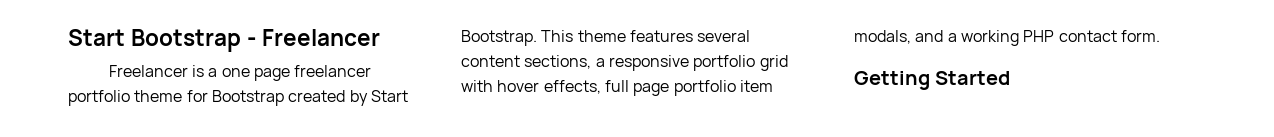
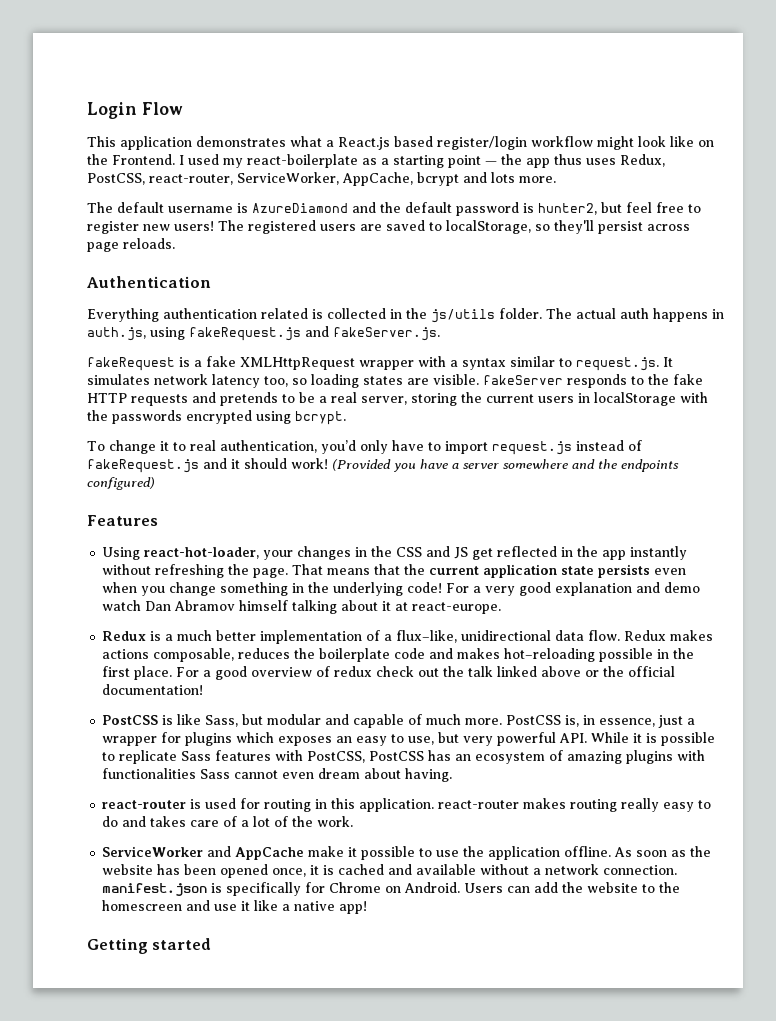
- Start Bootstrap - Freelancer
- Freelancer is a one page freelancer portfolio theme for Bootstrap created by Start Bootstrap. This theme features several content sections, a responsive portfolio grid with hover effects, full page portfolio item modals, and a working PHP contact form.
+ Login Flow
+ This application demonstrates what a React.js based register/login workflow might look like on the Frontend. I used my react-boilerplate as a starting point — the app thus uses Redux, PostCSS, react-router, ServiceWorker, AppCache, bcrypt and lots more.
+ The default username is AzureDiamond and the default password is hunter2, but feel free to register new users! The registered users are saved to localStorage, so they'll persist across page reloads.
+ Authentication
+ Everything authentication related is collected in the js/utils folder. The actual auth happens in auth.js, using fakeRequest.js and fakeServer.js.
+ fakeRequest is a fake XMLHttpRequest wrapper with a syntax similar to request.js. It simulates network latency too, so loading states are visible. fakeServer responds to the fake HTTP requests and pretends to be a real server, storing the current users in localStorage with the passwords encrypted using bcrypt.
+ To change it to real authentication, you’d only have to import request.js instead of fakeRequest.js and it should work! (Provided you have a server somewhere and the endpoints configured)
+ Features
+ Using react-hot-loader, your changes in the CSS and JS get reflected in the app instantly without refreshing the page. That means that the current application state persists even when you change something in the underlying code! For a very good explanation and demo watch Dan Abramov himself talking about it at react-europe.
+ Redux is a much better implementation of a flux–like, unidirectional data flow. Redux makes actions composable, reduces the boilerplate code and makes hot–reloading possible in the first place. For a good overview of redux check out the talk linked above or the official documentation!
+ PostCSS is like Sass, but modular and capable of much more. PostCSS is, in essence, just a wrapper for plugins which exposes an easy to use, but very powerful API. While it is possible to replicate Sass features with PostCSS, PostCSS has an ecosystem of amazing plugins with functionalities Sass cannot even dream about having.
+ react-router is used for routing in this application. react-router makes routing really easy to do and takes care of a lot of the work.
+ ServiceWorker and AppCache make it possible to use the application offline. As soon as the website has been opened once, it is cached and available without a network connection. manifest.json is specifically for Chrome on Android. Users can add the website to the homescreen and use it like a native app!
- Getting Started
+ Getting started

